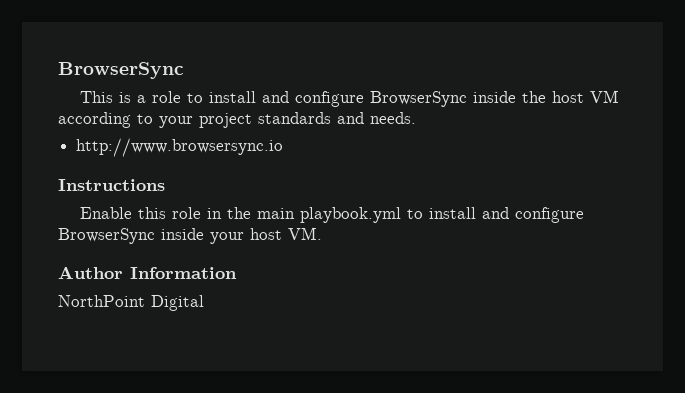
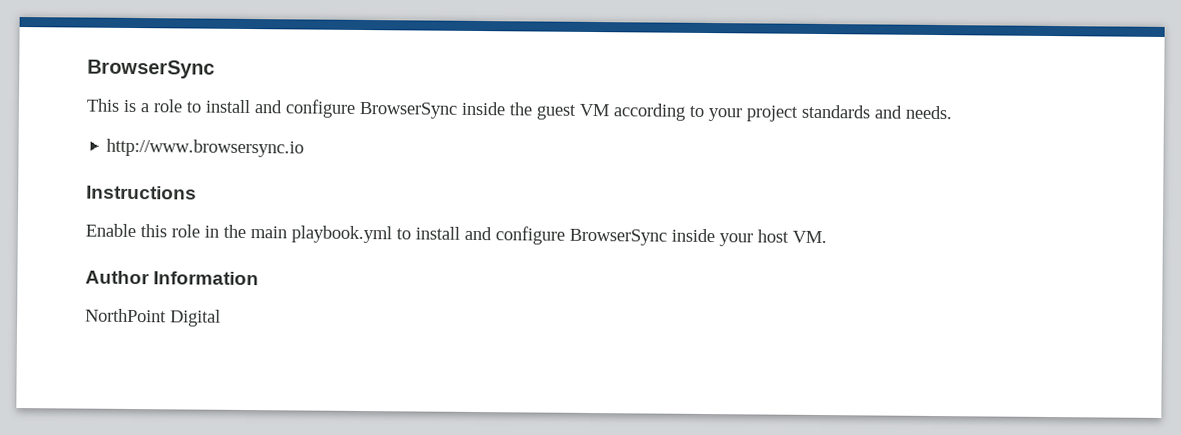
- This is a role to install and configure BrowserSync inside the host VM according to your project standards and needs.
+ This is a role to install and configure BrowserSync inside the guest VM according to your project standards and needs.

